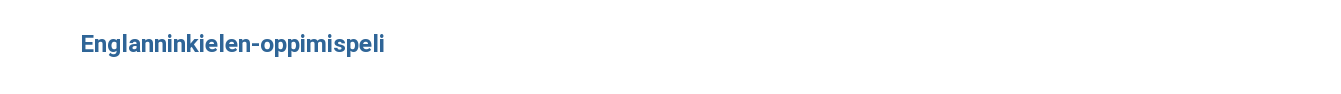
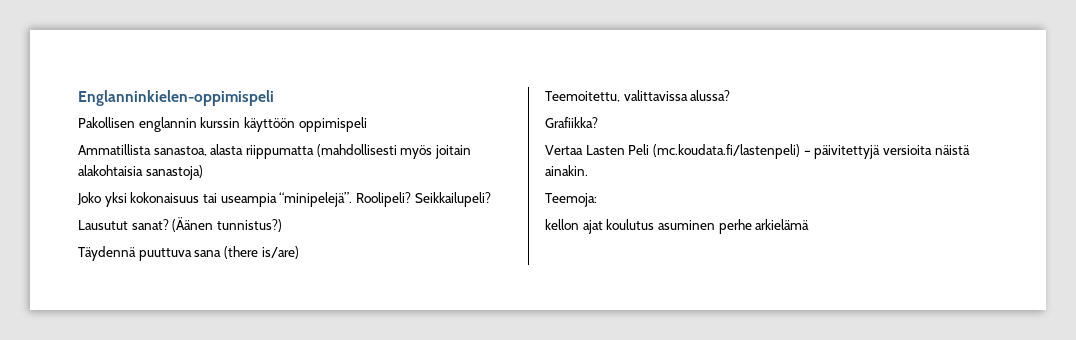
+ Pakollisen englannin kurssin käyttöön oppimispeli
+ Ammatillista sanastoa, alasta riippumatta (mahdollisesti myös joitain alakohtaisia sanastoja)
+ Joko yksi kokonaisuus tai useampia “minipelejä”. Roolipeli? Seikkailupeli?
+ Lausutut sanat? (Äänen tunnistus?)
+ Täydennä puuttuva sana (there is/are)
+ Teemoitettu, valittavissa alussa?
+ Grafiikka?
+ Vertaa Lasten Peli (mc.koudata.fi/lastenpeli) – päivitettyjä versioita näistä ainakin.
+ Teemoja:
+ kellon ajat koulutus asuminen perhe arkielämä

